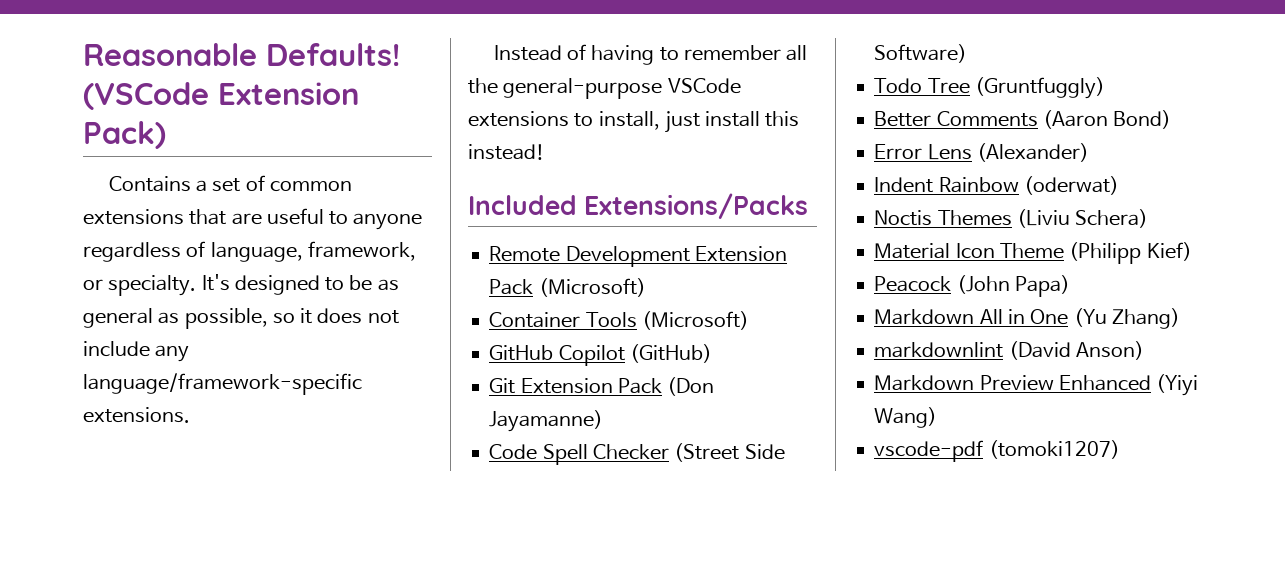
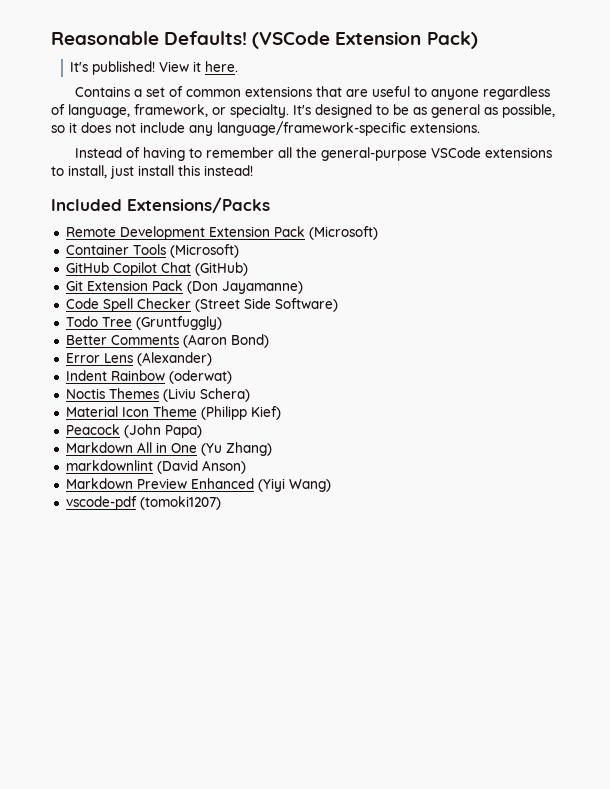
+ It's published! View it here.
- GitHub Copilot (GitHub)
+ GitHub Copilot Chat (GitHub)

